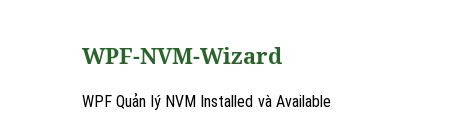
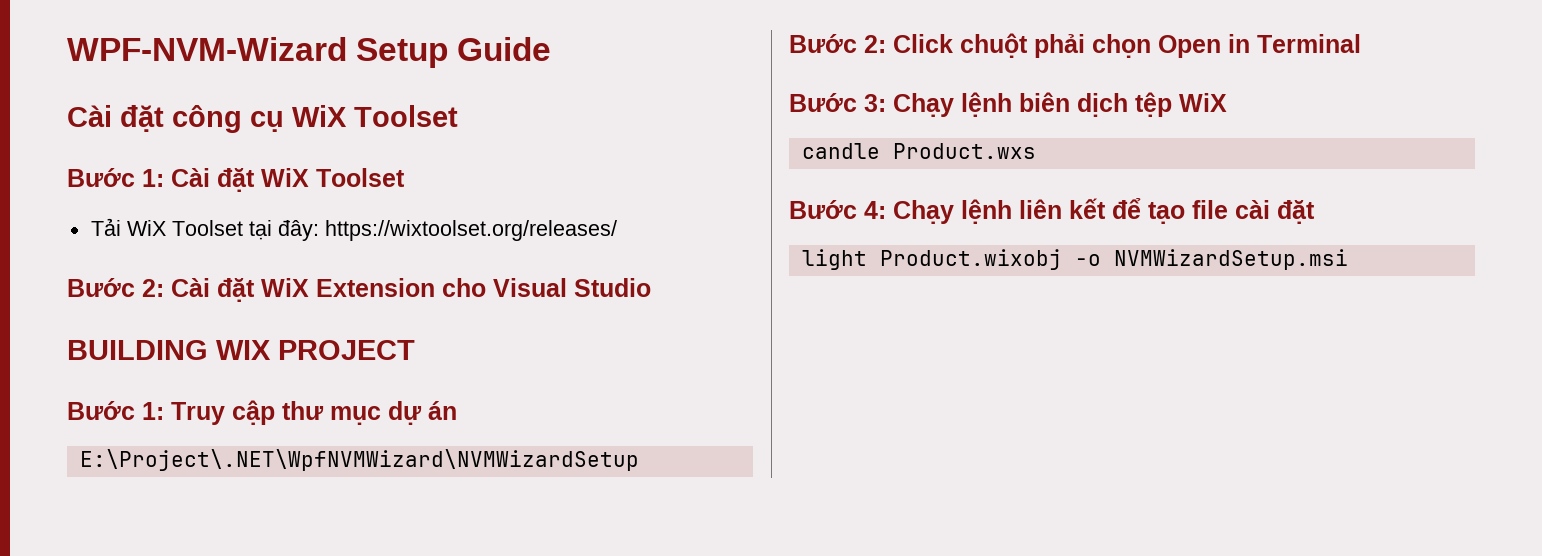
- WPF-NVM-Wizard
- WPF Quản lý NVM Installed và Available
+ WPF-NVM-Wizard Setup Guide
+ Cài đặt công cụ WiX Toolset
+ Bước 1: Cài đặt WiX Toolset
+ Tải WiX Toolset tại đây: https://wixtoolset.org/releases/
+ Bước 2: Cài đặt WiX Extension cho Visual Studio
+ BUILDING WIX PROJECT
+ Bước 1: Truy cập thư mục dự án
+ E:\Project\.NET\WpfNVMWizard\NVMWizardSetup
+ Bước 2: Click chuột phải chọn Open in Terminal
+ Bước 3: Chạy lệnh biên dịch tệp WiX
+ candle Product.wxs
+ Bước 4: Chạy lệnh liên kết để tạo file cài đặt
+ light Product.wixobj -o NVMWizardSetup.msi

